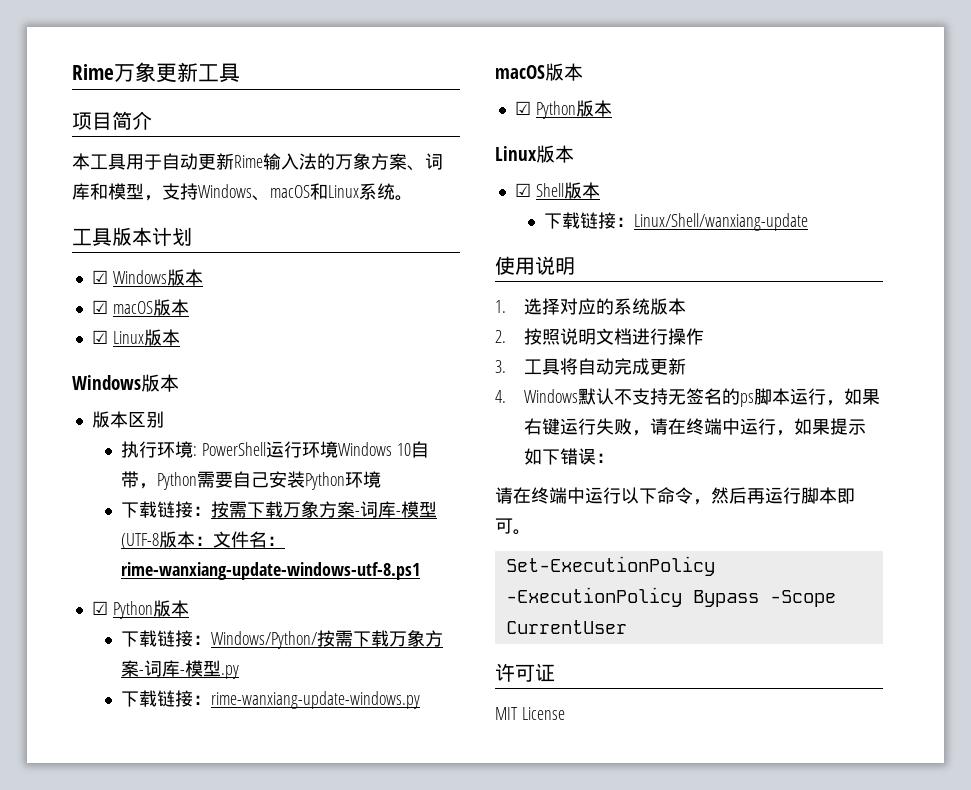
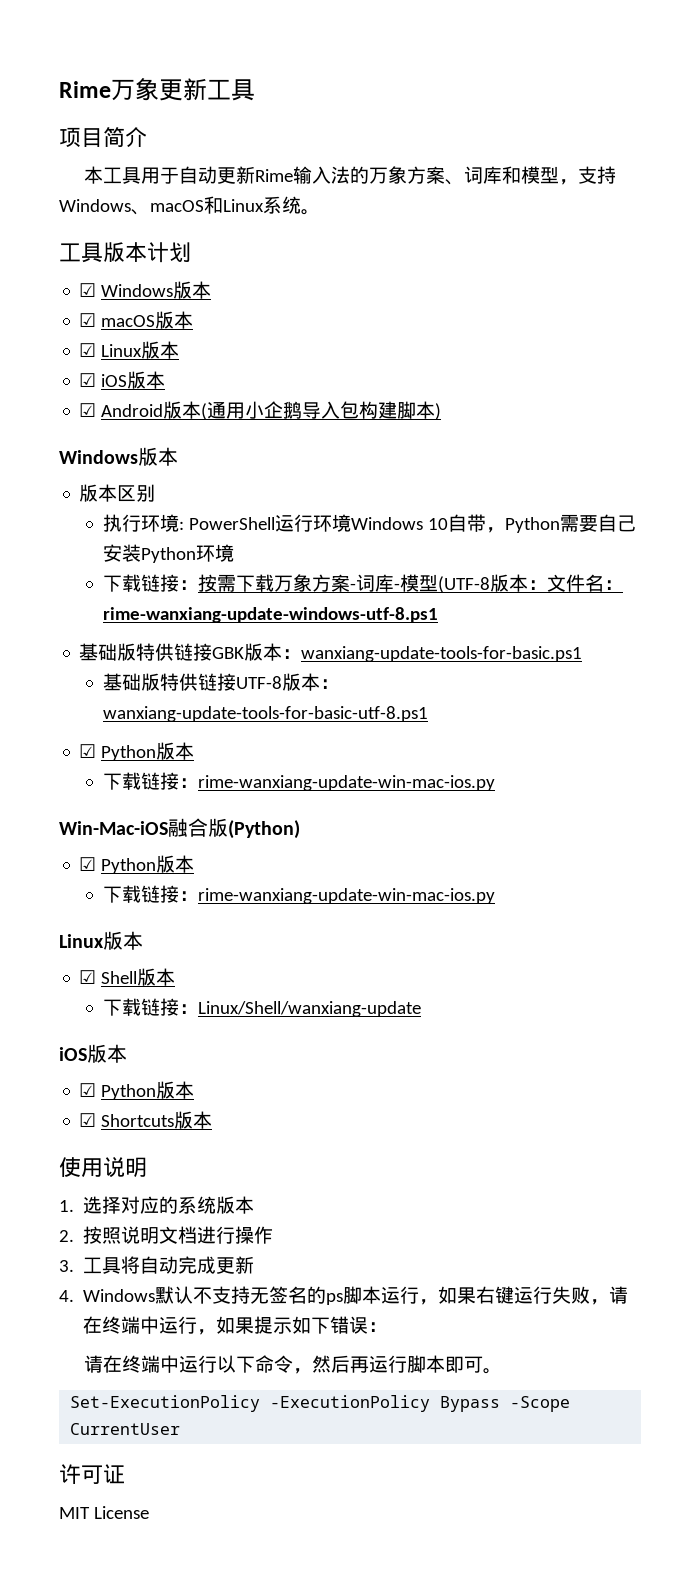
+ ☑ iOS版本
+ ☑ Android版本(通用小企鹅导入包构建脚本)
  下载链接：按需下载万象方案-词库-模型(UTF-8版本：文件名：rime-wanxiang-update-windows-utf-8.ps1
+ 基础版特供链接GBK版本：wanxiang-update-tools-for-basic.ps1
+ 基础版特供链接UTF-8版本：wanxiang-update-tools-for-basic-utf-8.ps1
  ☑ Python版本
- 下载链接：Windows/Python/按需下载万象方案-词库-模型.py
- 下载链接：rime-wanxiang-update-windows.py
- macOS版本
+ 下载链接：rime-wanxiang-update-win-mac-ios.py
+ Win-Mac-iOS融合版(Python)
  ☑ Python版本
+ 下载链接：rime-wanxiang-update-win-mac-ios.py
  下载链接：Linux/Shell/wanxiang-update
+ iOS版本
+ ☑ Python版本
+ ☑ Shortcuts版本

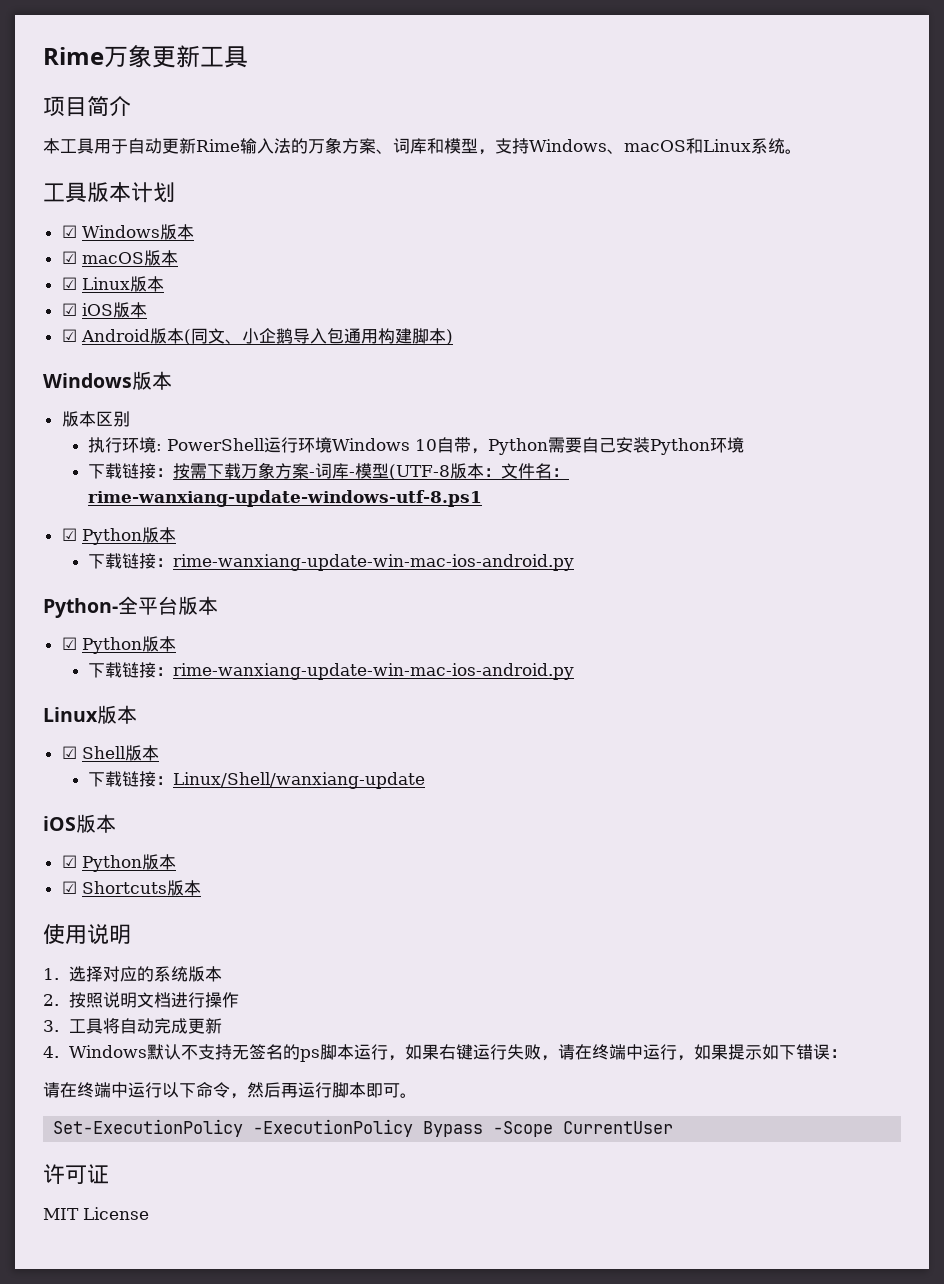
- ☑ Android版本(通用小企鹅导入包构建脚本)
+ ☑ Android版本(同文、小企鹅导入包通用构建脚本)
  下载链接：按需下载万象方案-词库-模型(UTF-8版本：文件名：rime-wanxiang-update-windows-utf-8.ps1
- 基础版特供链接GBK版本：wanxiang-update-tools-for-basic.ps1
- 基础版特供链接UTF-8版本：wanxiang-update-tools-for-basic-utf-8.ps1
  ☑ Python版本
- 下载链接：rime-wanxiang-update-win-mac-ios.py
- Win-Mac-iOS融合版(Python)
+ 下载链接：rime-wanxiang-update-win-mac-ios-android.py
+ Python-全平台版本
  ☑ Python版本
- 下载链接：rime-wanxiang-update-win-mac-ios.py
+ 下载链接：rime-wanxiang-update-win-mac-ios-android.py

